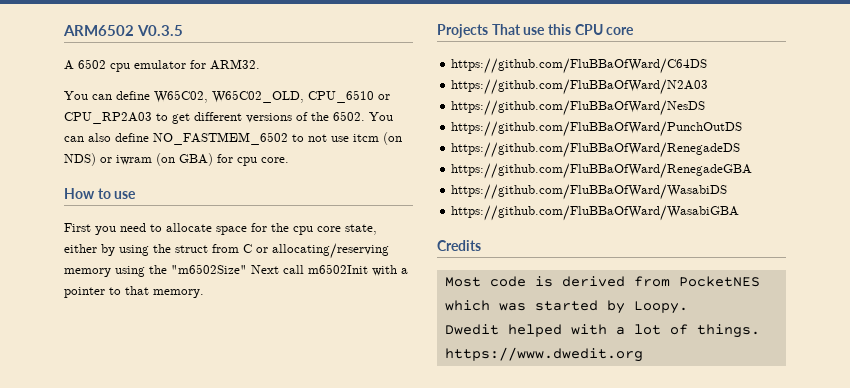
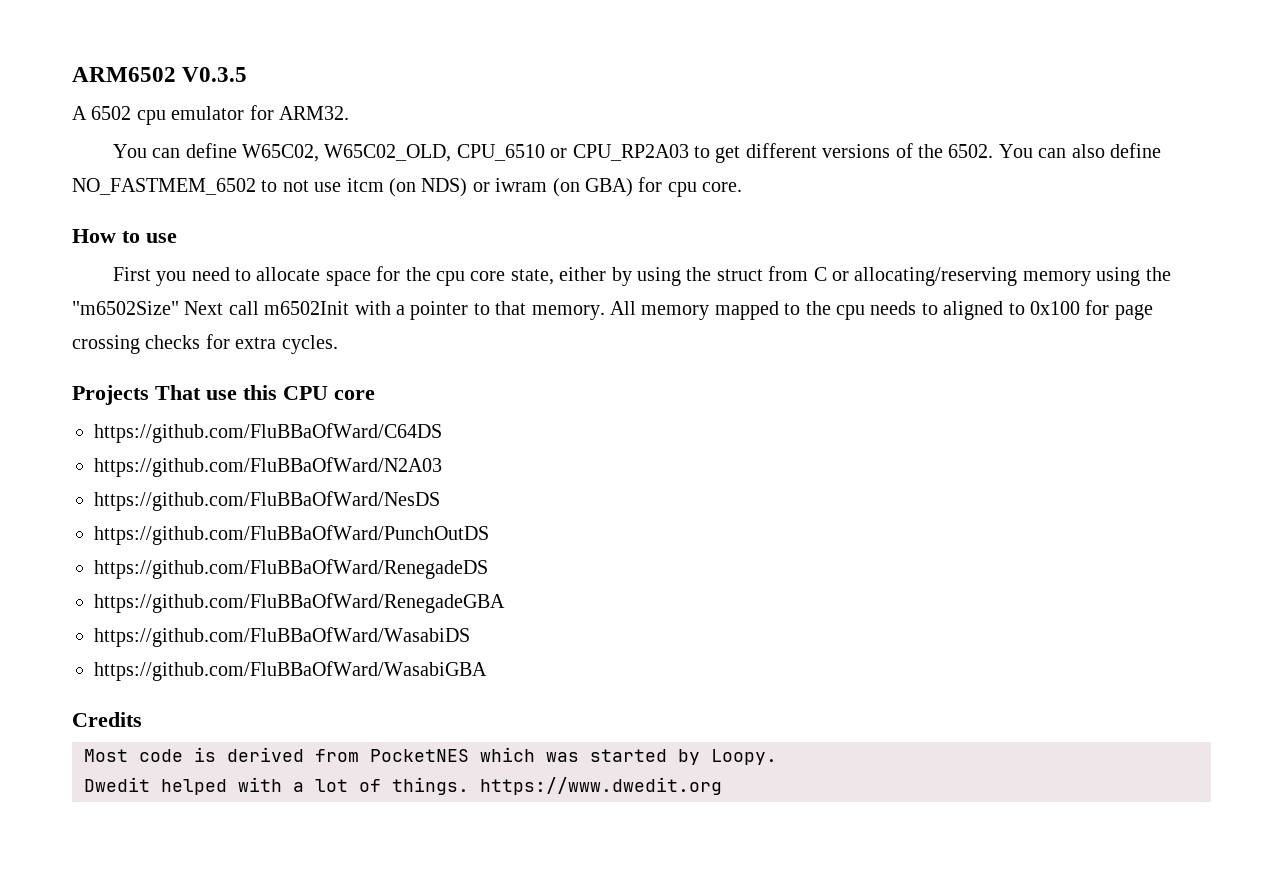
+ All memory mapped to the cpu needs to aligned to 0x100 for page crossing checks for extra cycles.

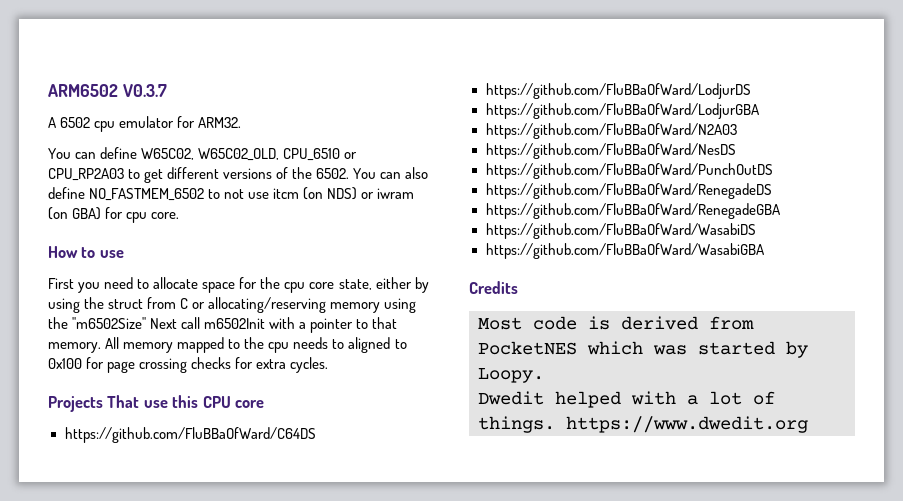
- ARM6502 V0.3.5
+ ARM6502 V0.3.7
+ https://github.com/FluBBaOfWard/LodjurDS
+ https://github.com/FluBBaOfWard/LodjurGBA

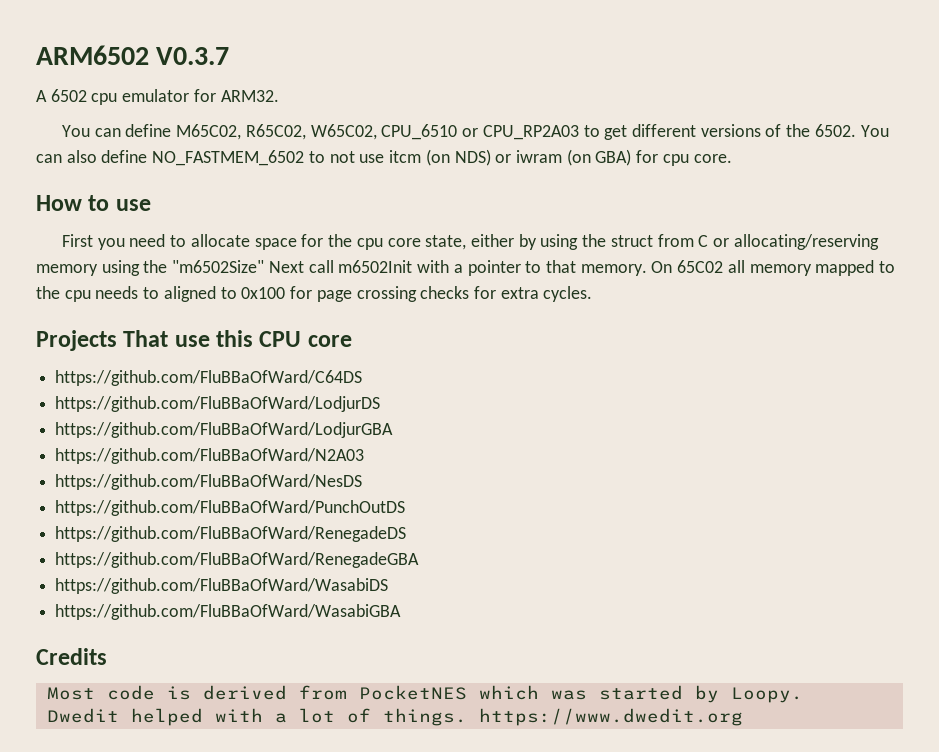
- You can define W65C02, W65C02_OLD, CPU_6510 or CPU_RP2A03 to get different versions of the 6502.
+ You can define M65C02, R65C02, W65C02, CPU_6510 or CPU_RP2A03 to get different versions of the 6502.
- All memory mapped to the cpu needs to aligned to 0x100 for page crossing checks for extra cycles.
+ On 65C02 all memory mapped to the cpu needs to aligned to 0x100 for page crossing checks for extra cycles.

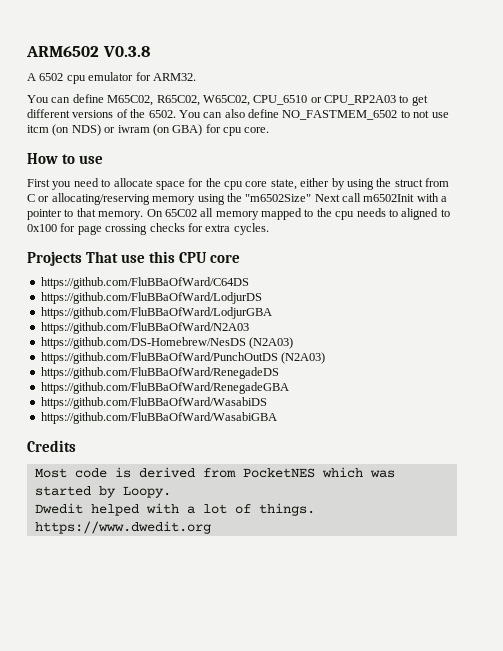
- ARM6502 V0.3.7
+ ARM6502 V0.3.8
- https://github.com/FluBBaOfWard/NesDS
+ https://github.com/DS-Homebrew/NesDS (N2A03)
- https://github.com/FluBBaOfWard/PunchOutDS
+ https://github.com/FluBBaOfWard/PunchOutDS (N2A03)

